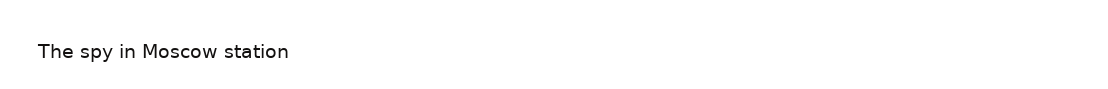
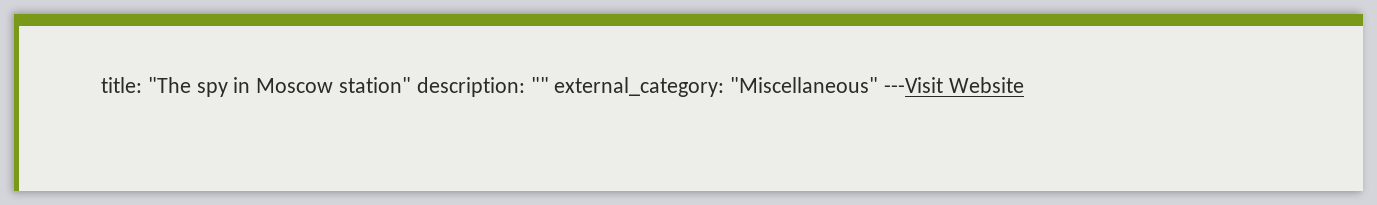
- The spy in Moscow station
+ title: "The spy in Moscow station" description: "" external_category: "Miscellaneous" ---Visit Website

